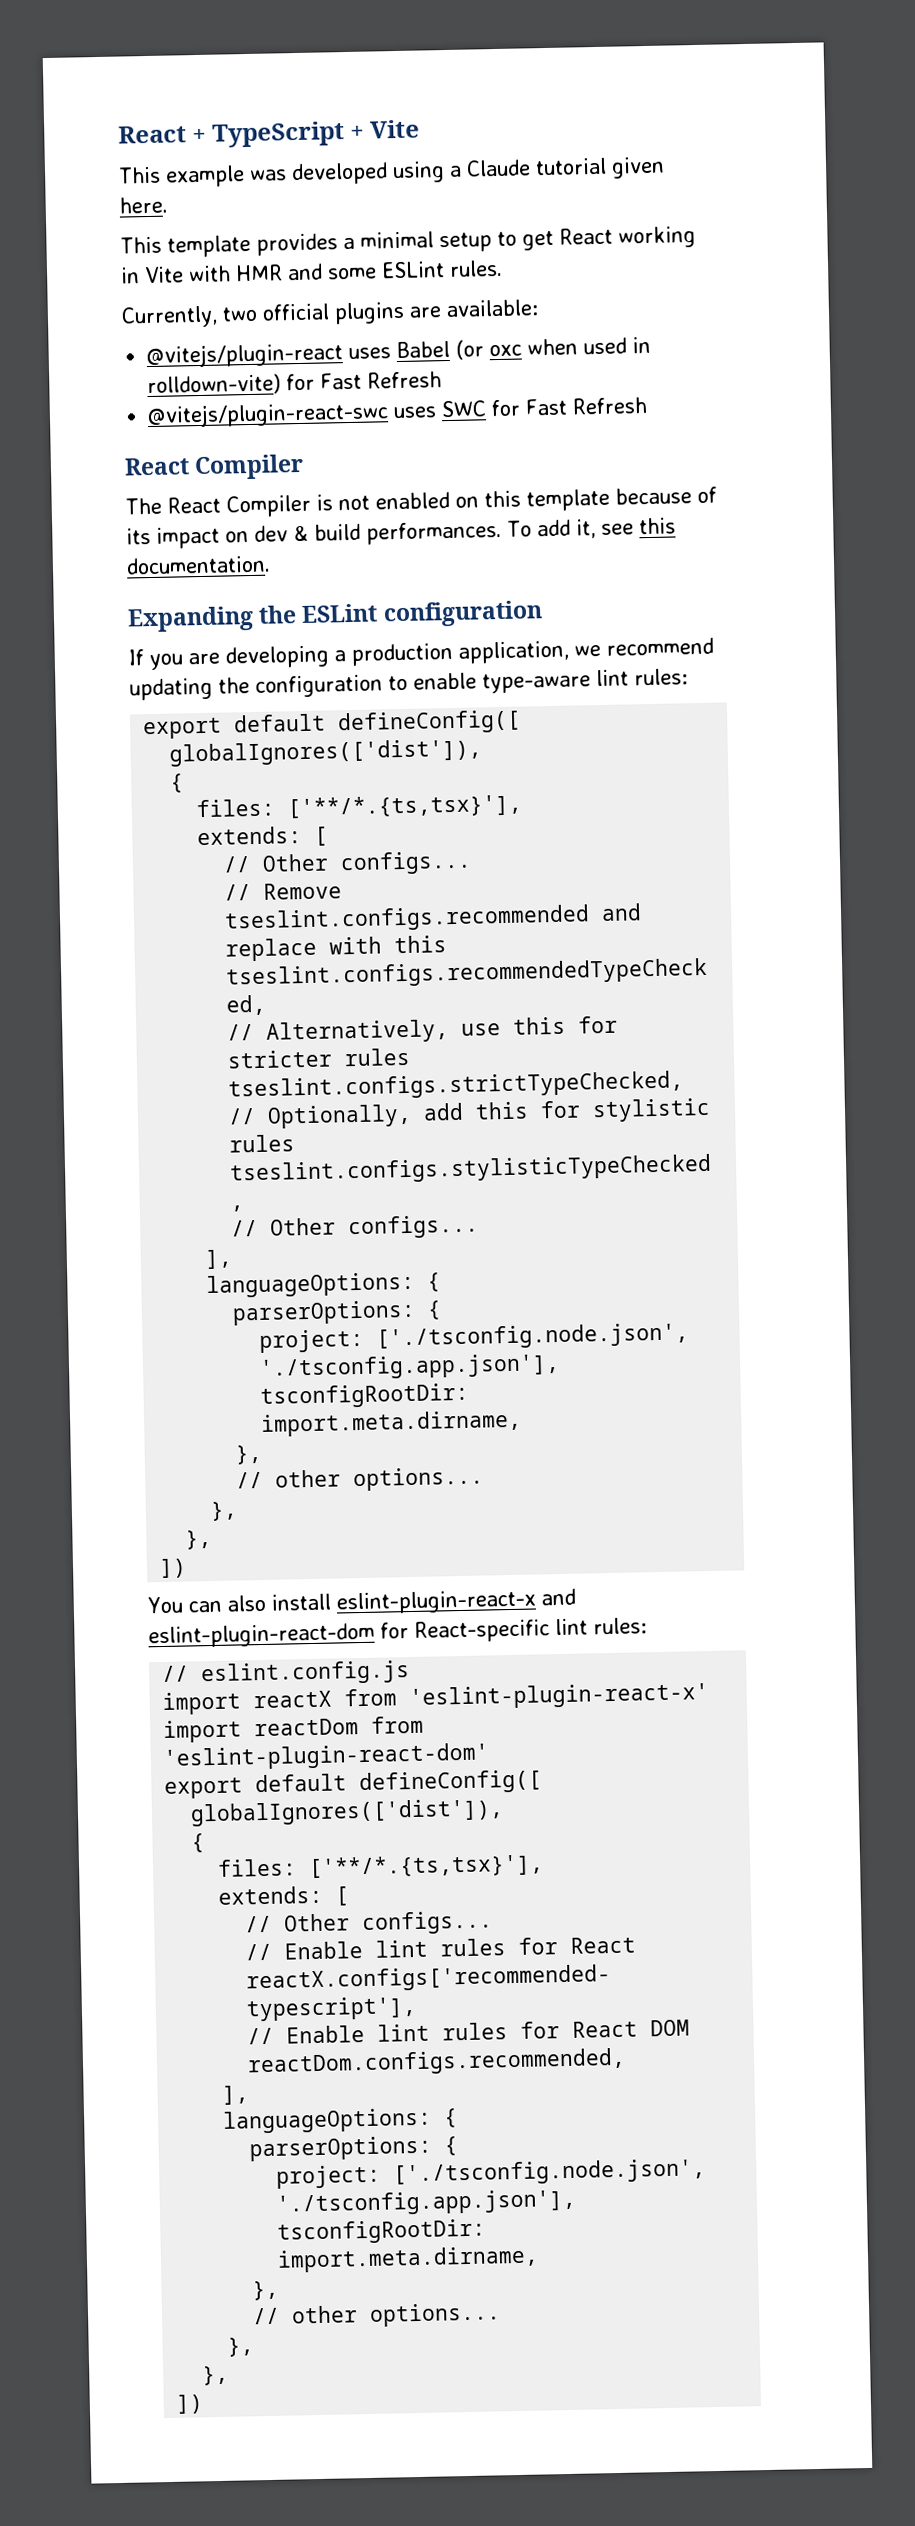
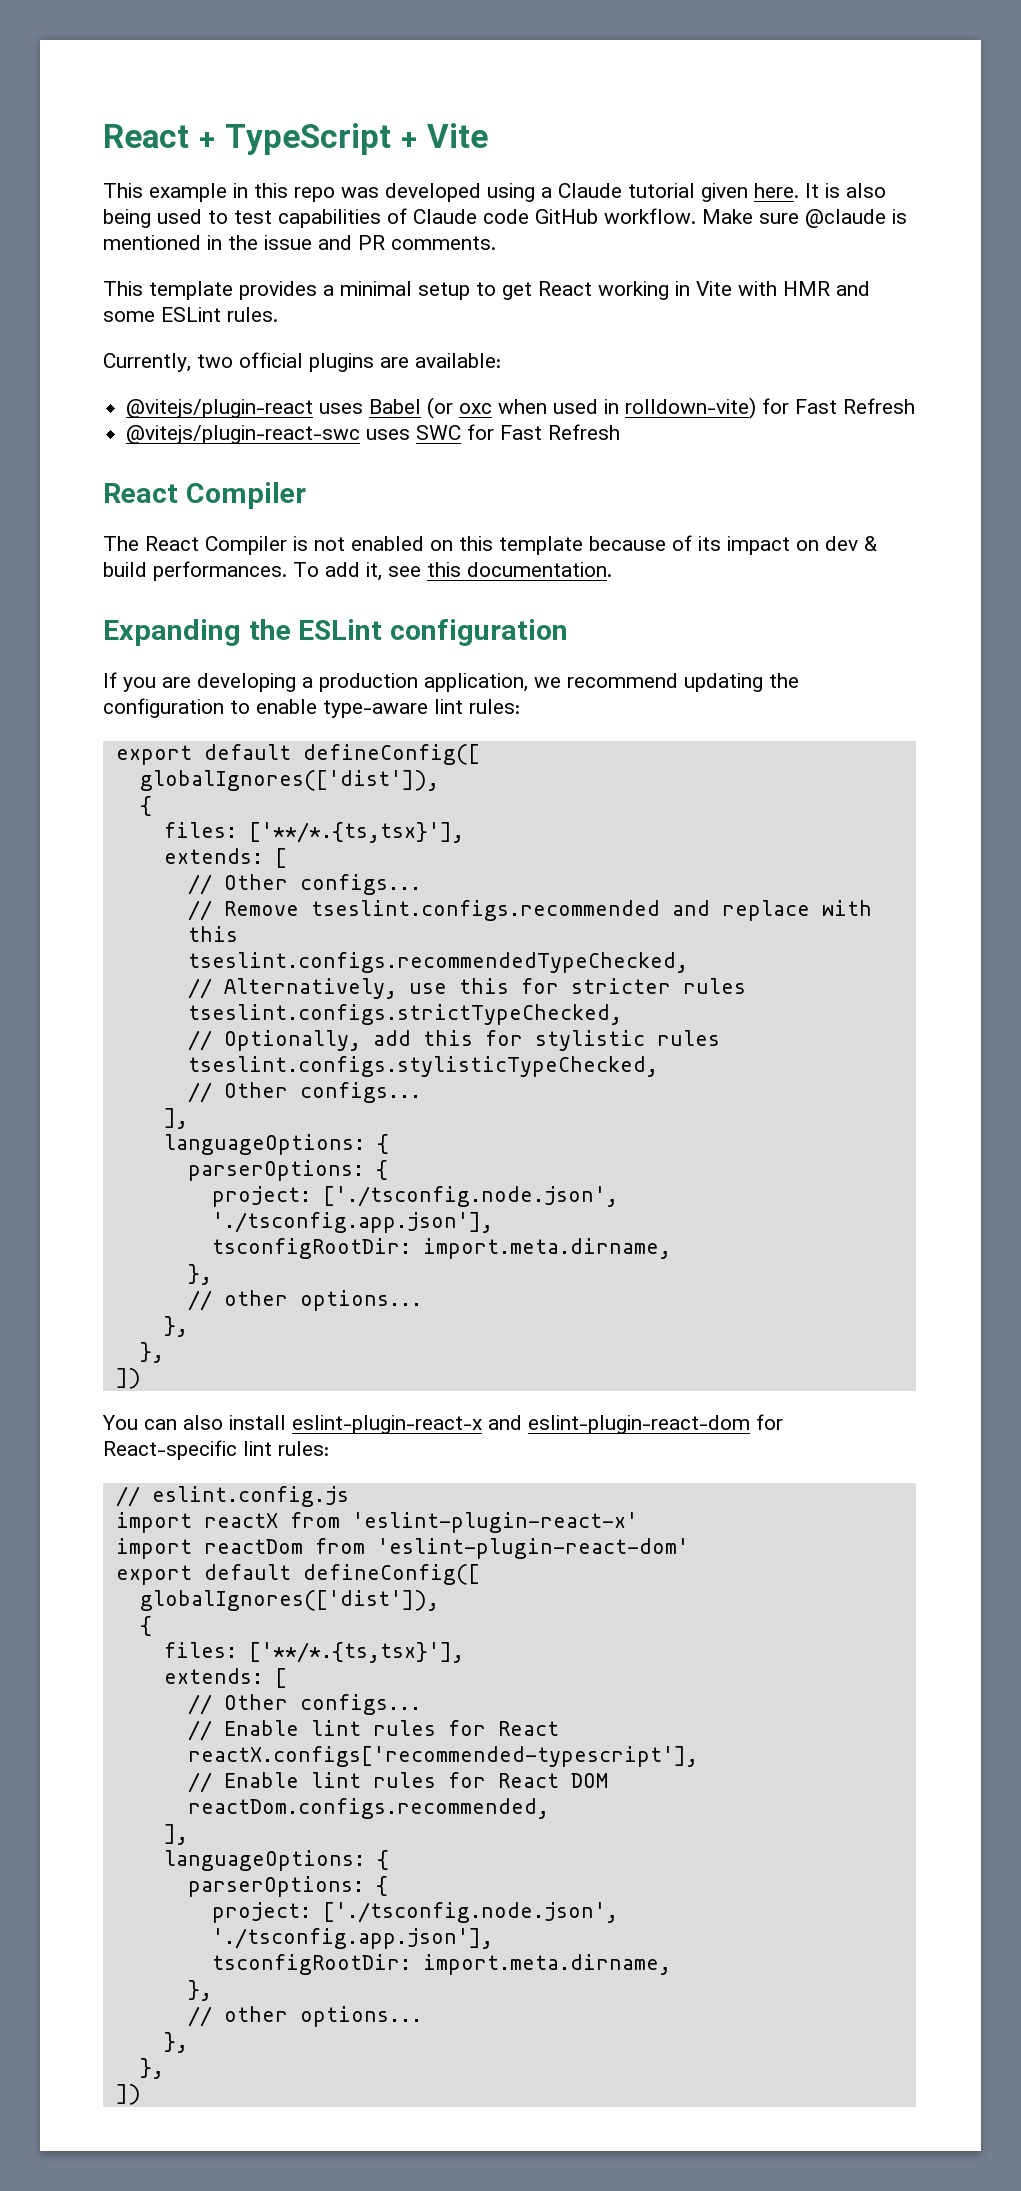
- This example was developed using a Claude tutorial given here.
+ This example in this repo was developed using a Claude tutorial given here. It is also being used to test capabilities of Claude code GitHub workflow. Make sure @claude is mentioned in the issue and PR comments.

